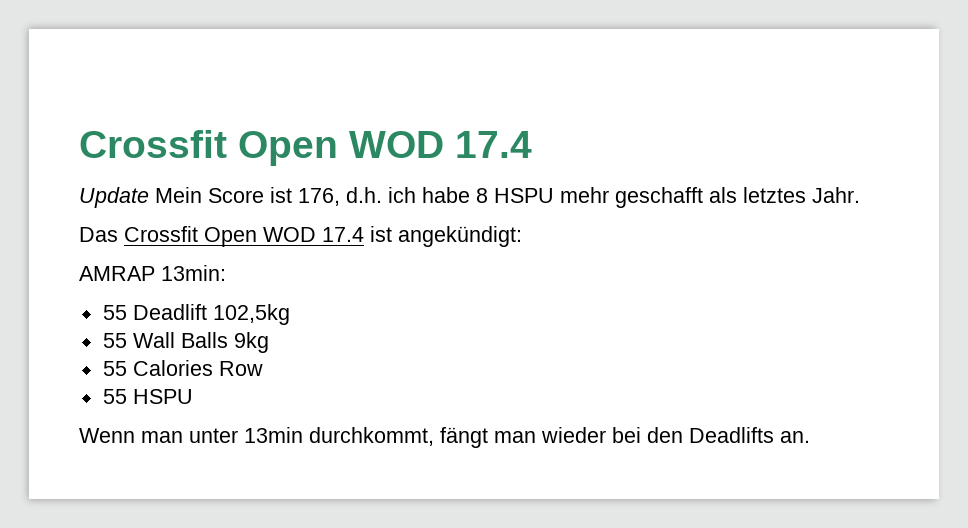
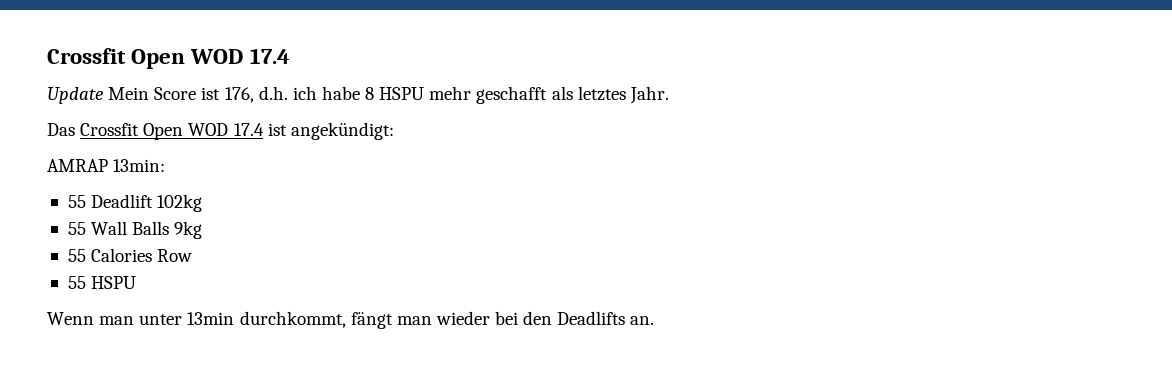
- 55 Deadlift 102,5kg
+ 55 Deadlift 102kg

